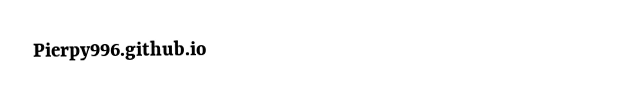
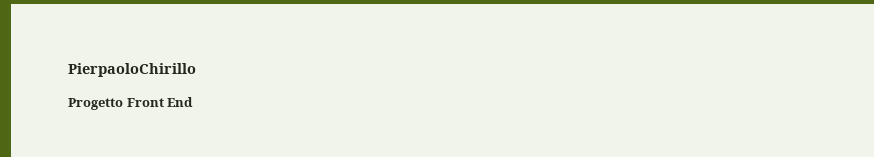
- Pierpy996.github.io
+ PierpaoloChirillo
+ Progetto Front End

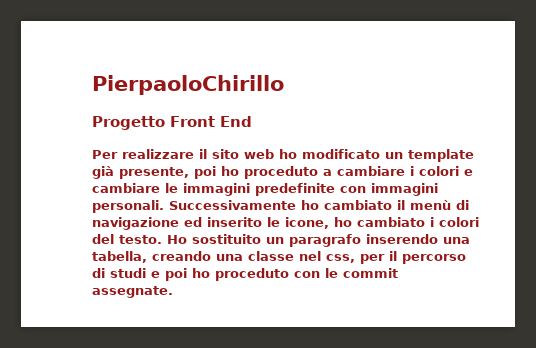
+ Per realizzare il sito web ho modificato un template già presente, poi ho proceduto a cambiare i colori e cambiare le immagini predefinite con immagini personali. Successivamente ho cambiato il menù di navigazione ed inserito le icone, ho cambiato i colori del testo. Ho sostituito un paragrafo inserendo una tabella, creando una classe nel css, per il percorso di studi e poi ho proceduto con le commit assegnate.

